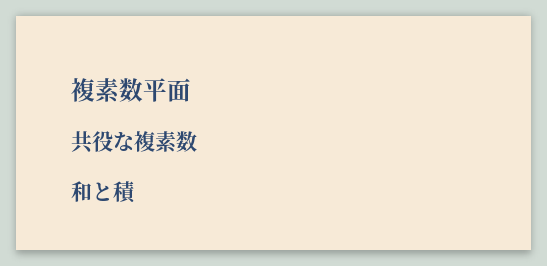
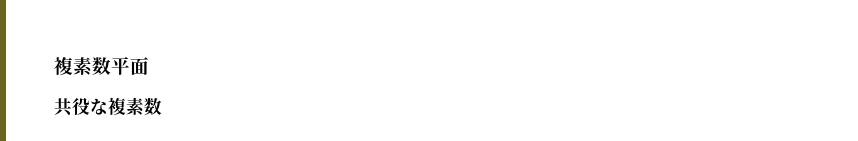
- 和と積

